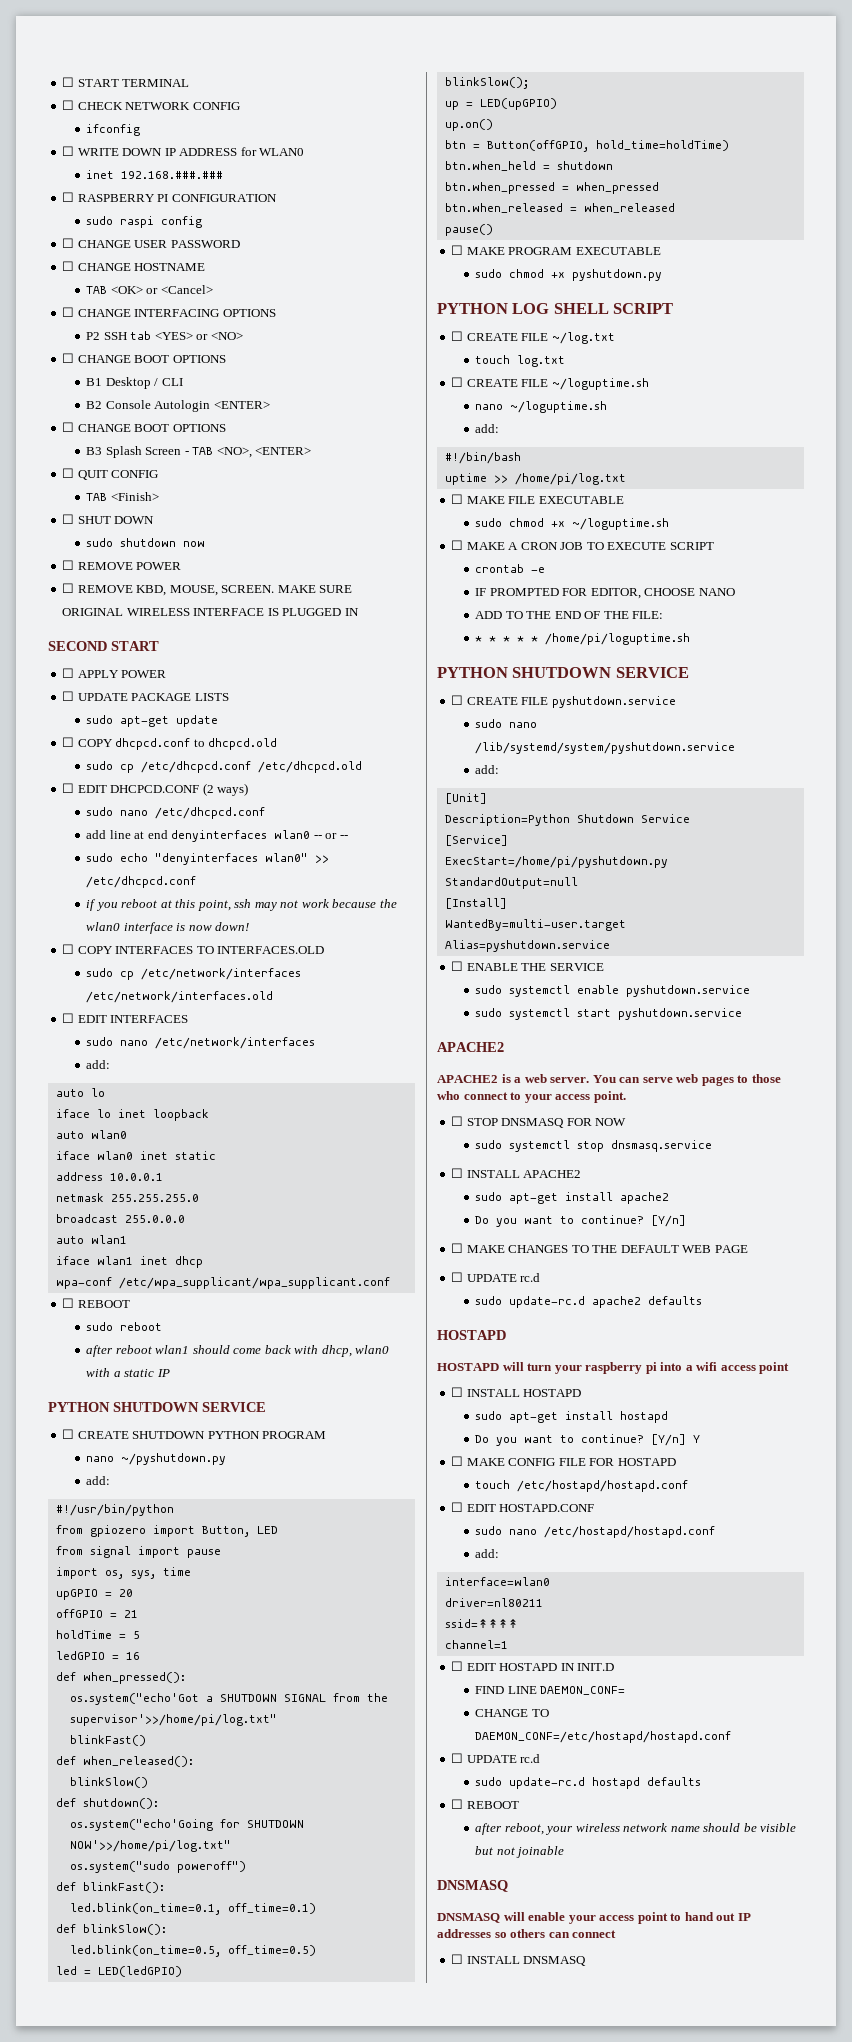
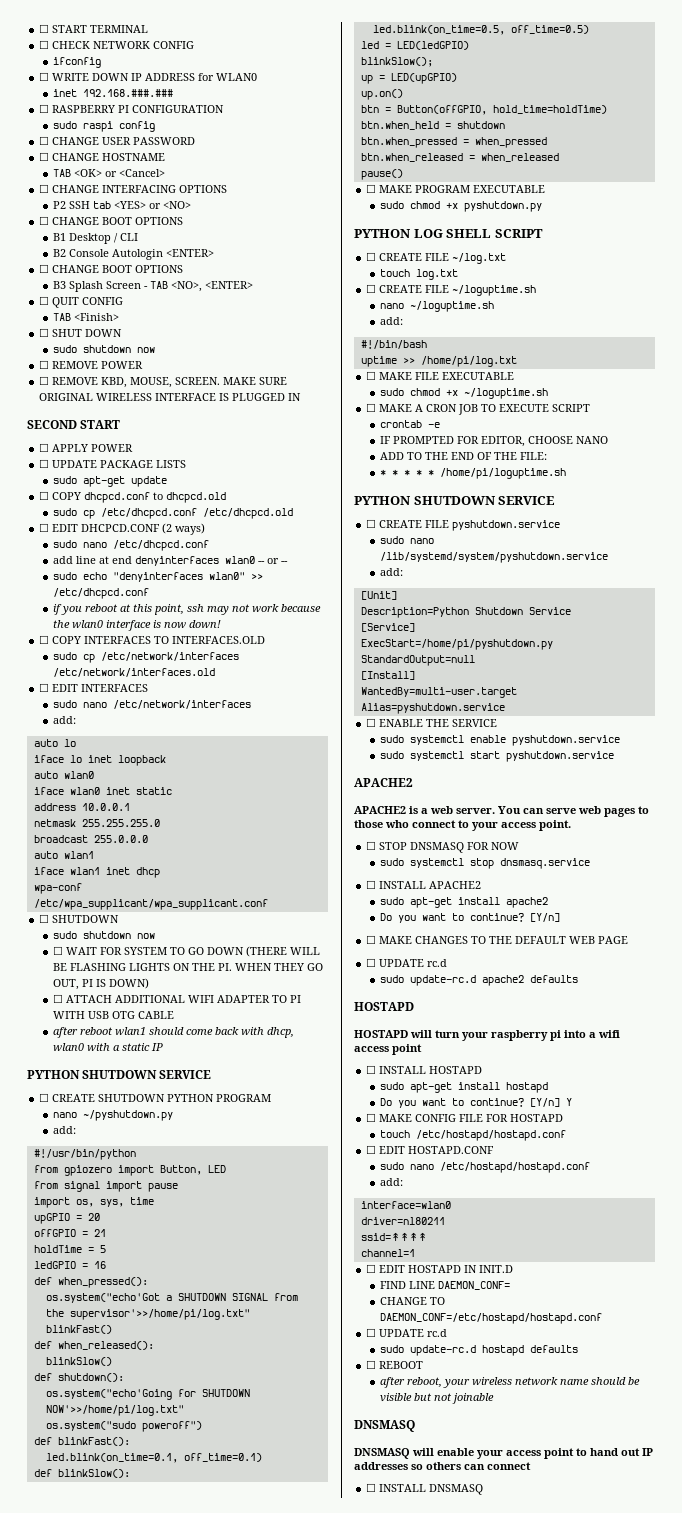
  wpa-conf /etc/wpa_supplicant/wpa_supplicant.conf
- ☐ REBOOT
- sudo reboot
+ ☐ SHUTDOWN
+ sudo shutdown now
+ ☐ WAIT FOR SYSTEM TO GO DOWN (THERE WILL BE FLASHING LIGHTS ON THE PI. WHEN THEY GO OUT, PI IS DOWN)
+ ☐ ATTACH ADDITIONAL WIFI ADAPTER TO PI WITH USB OTG CABLE

